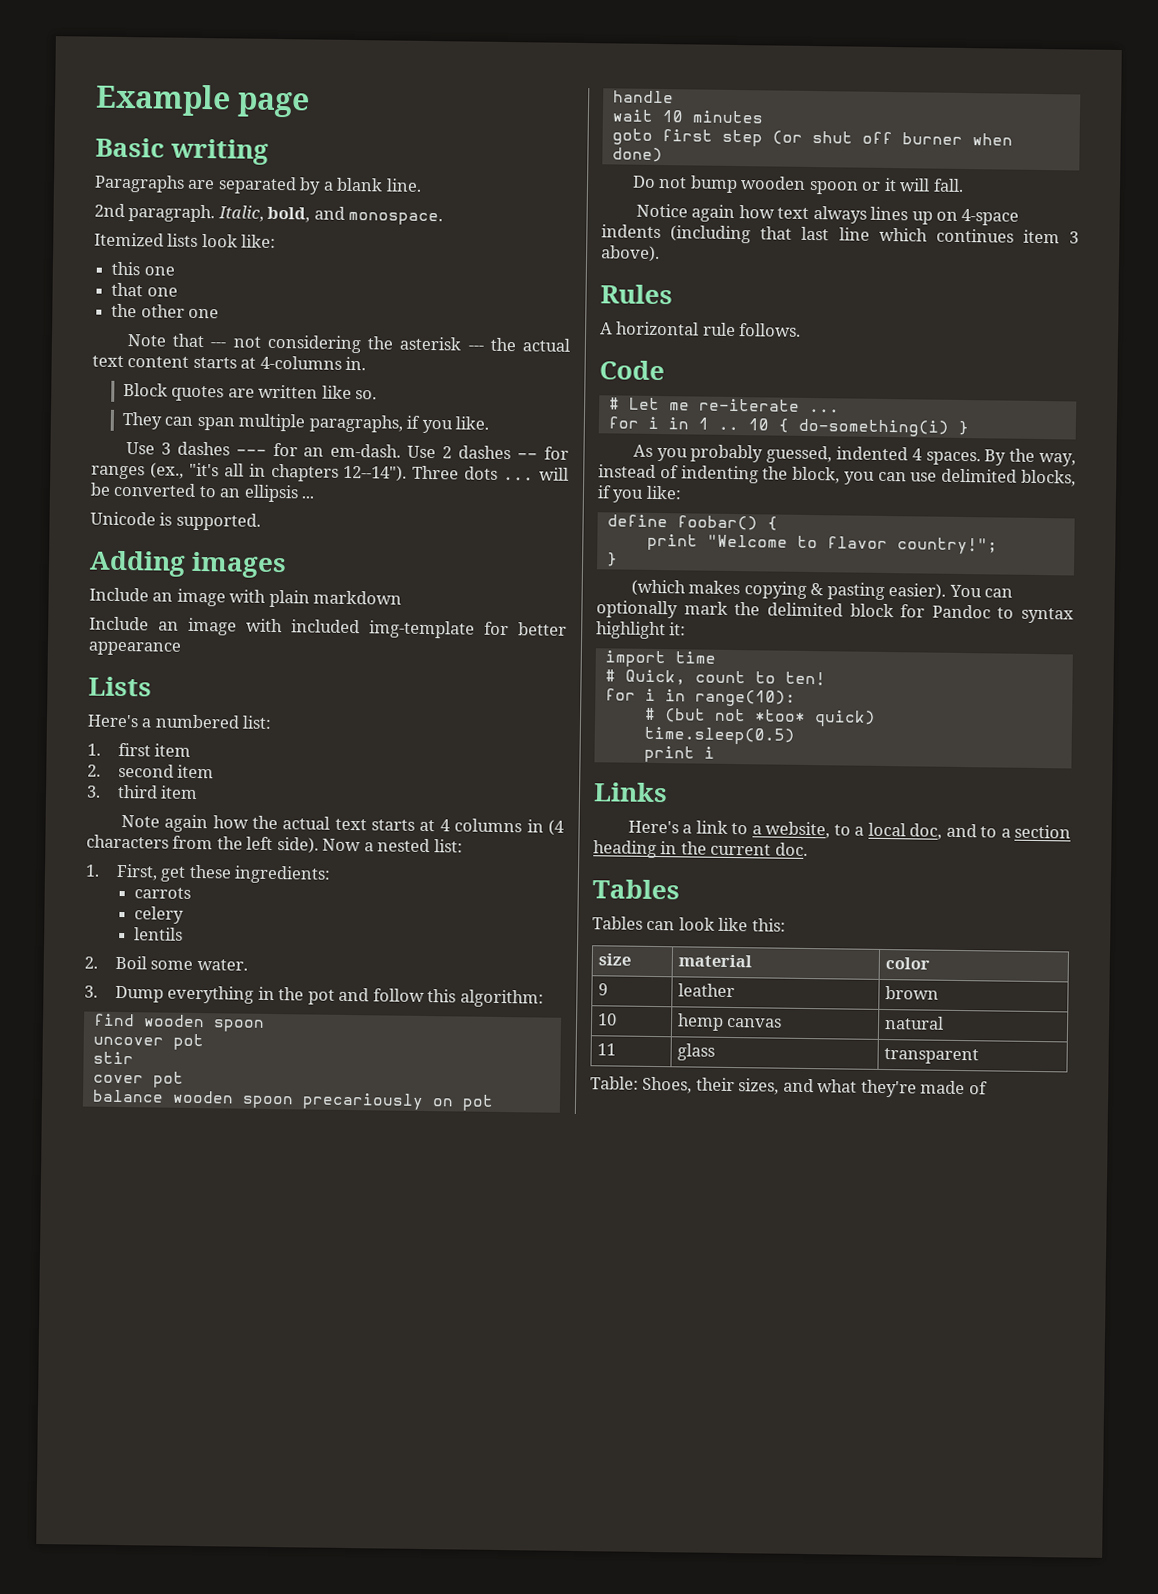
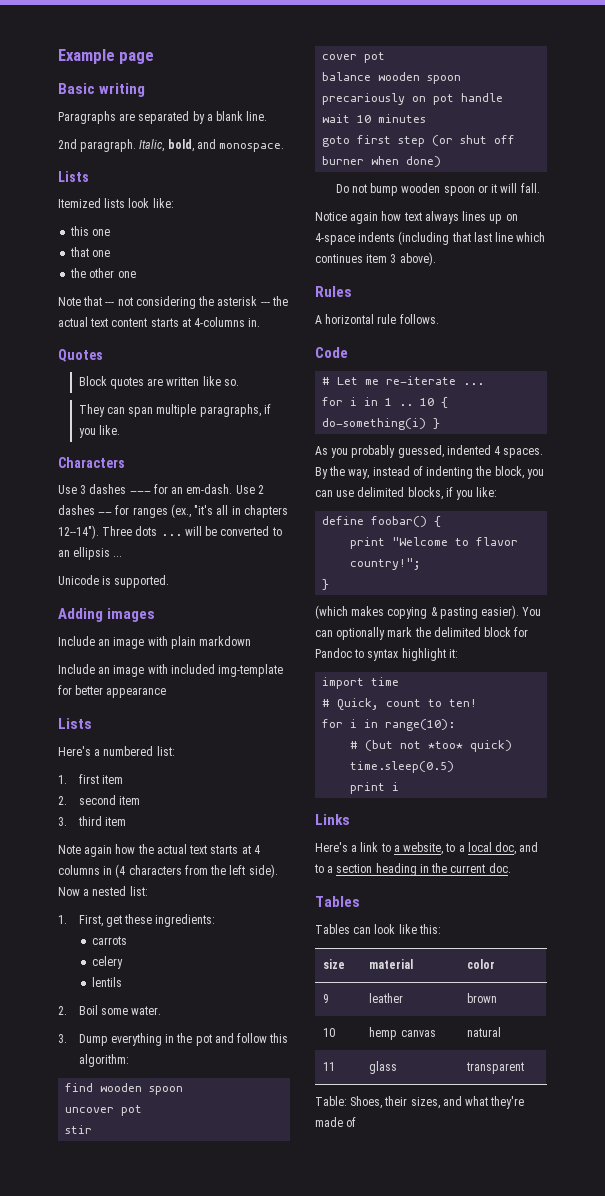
  Italic, bold, and monospace.
+ Lists
+ Quotes
+ Characters

